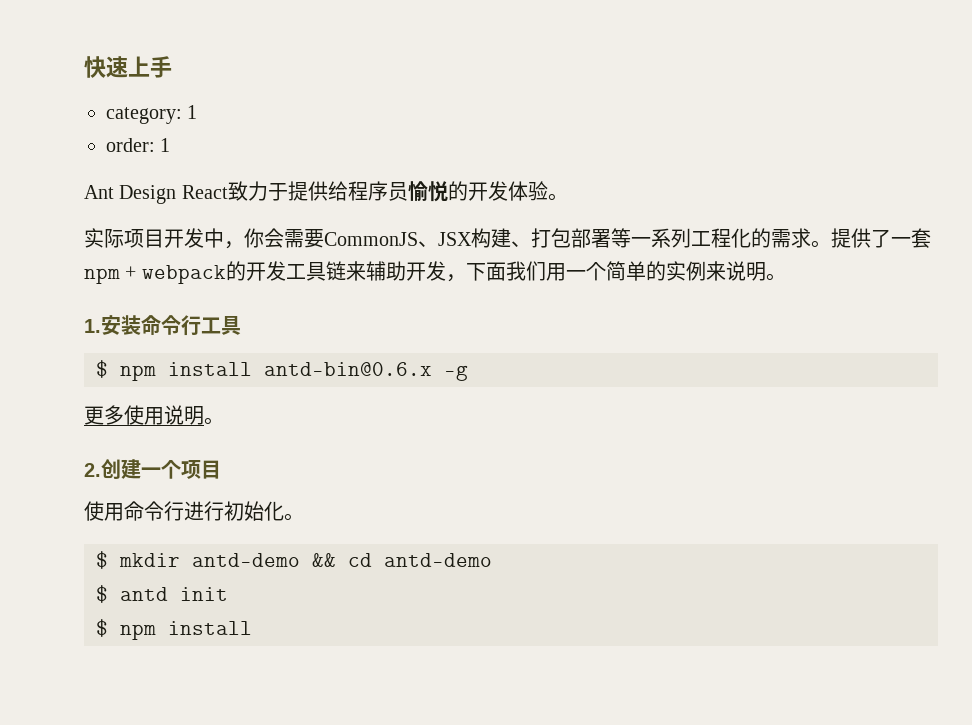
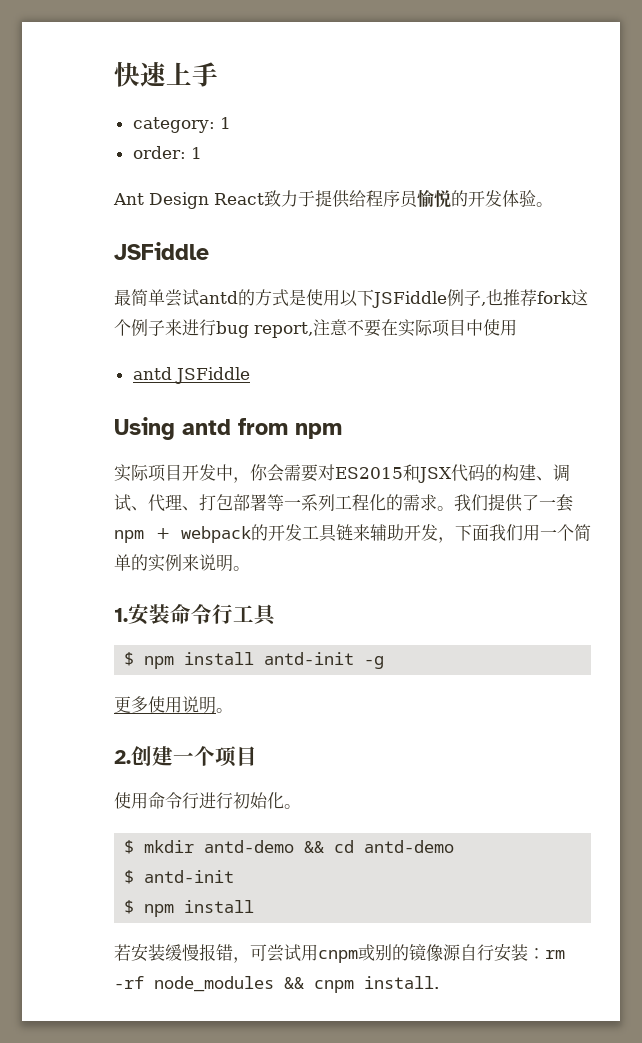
  Ant Design React致力于提供给程序员愉悦的开发体验。
+ JSFiddle
+ 最简单尝试antd的方式是使用以下JSFiddle例子,也推荐fork这个例子来进行bug report,注意不要在实际项目中使用
+ antd JSFiddle
+ Using antd from npm
- 实际项目开发中，你会需要CommonJS、JSX构建、打包部署等一系列工程化的需求。
+ 实际项目开发中，你会需要对ES2015和JSX代码的构建、调试、代理、打包部署等一系列工程化的需求。
- 提供了一套npm + webpack的开发工具链来辅助开发，下面我们用一个简单的实例来说明。
+ 我们提供了一套npm + webpack的开发工具链来辅助开发，下面我们用一个简单的实例来说明。
- $ npm install antd-bin@0.6.x -g
+ $ npm install antd-init -g
- $ antd init
+ $ antd-init
  $ npm install
+ 若安装缓慢报错，可尝试用cnpm或别的镜像源自行安装：rm -rf node_modules && cnpm install.

